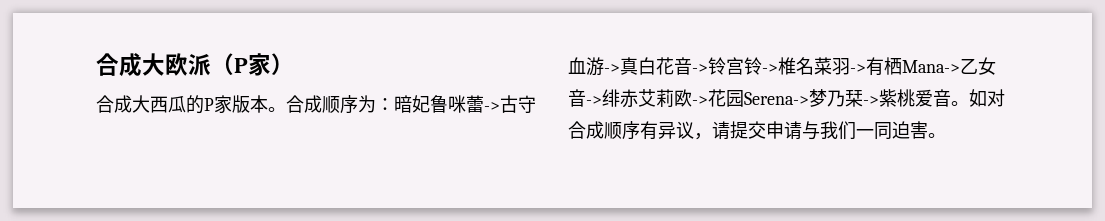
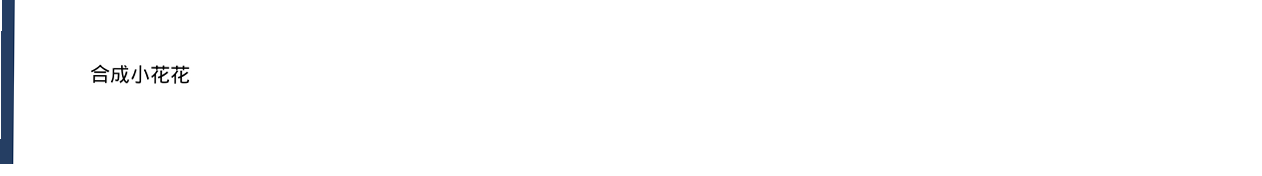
- 合成大欧派（P家）
- 合成大西瓜的P家版本。合成顺序为：暗妃鲁咪蕾->古守血游->真白花音->铃宫铃->椎名菜羽->有栖Mana->乙女音->绯赤艾莉欧->花园Serena->梦乃栞->紫桃爱音。如对合成顺序有异议，请提交申请与我们一同迫害。
+ 合成小花花

